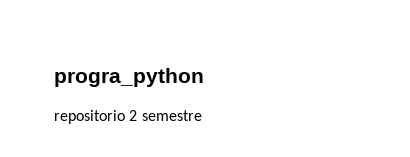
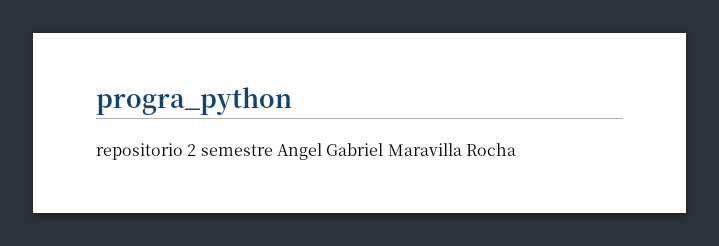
- repositorio 2 semestre
+ repositorio 2 semestre Angel Gabriel Maravilla Rocha

